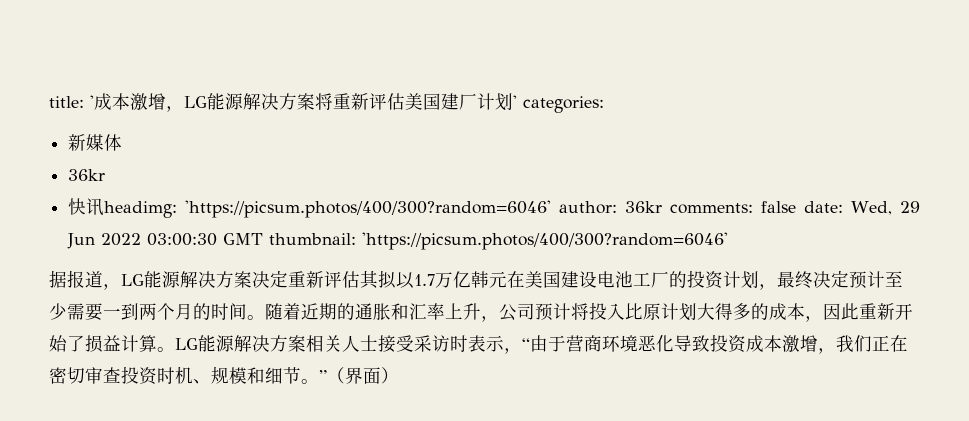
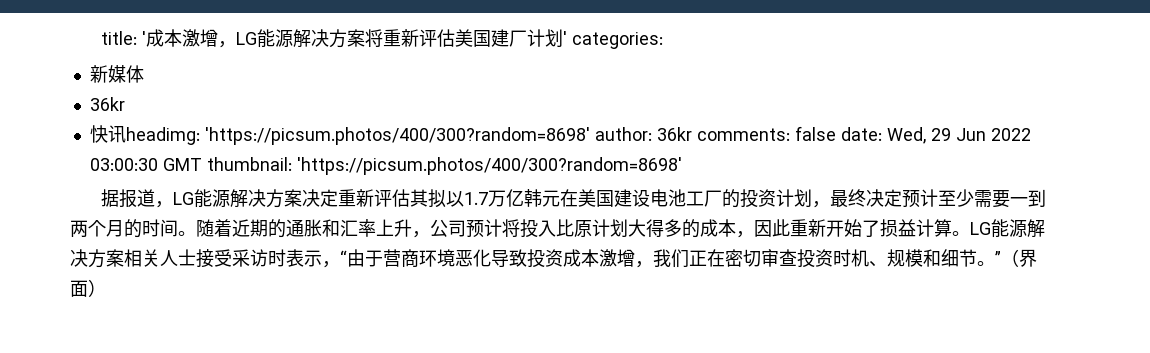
- 快讯headimg: 'https://picsum.photos/400/300?random=6046' author: 36kr comments: false date: Wed, 29 Jun 2022 03:00:30 GMT thumbnail: 'https://picsum.photos/400/300?random=6046'
+ 快讯headimg: 'https://picsum.photos/400/300?random=8698' author: 36kr comments: false date: Wed, 29 Jun 2022 03:00:30 GMT thumbnail: 'https://picsum.photos/400/300?random=8698'

